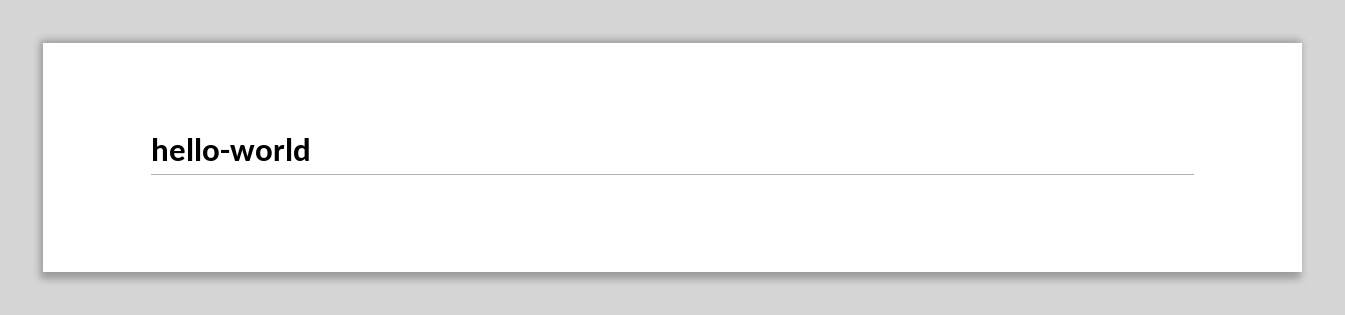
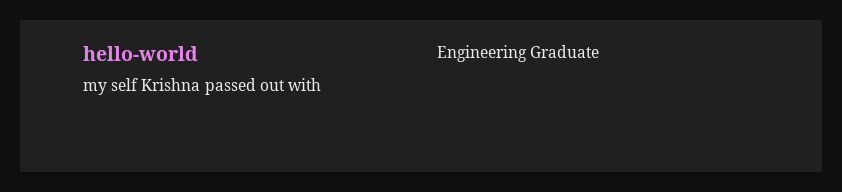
+ my self Krishna passed out with Engineering Graduate

